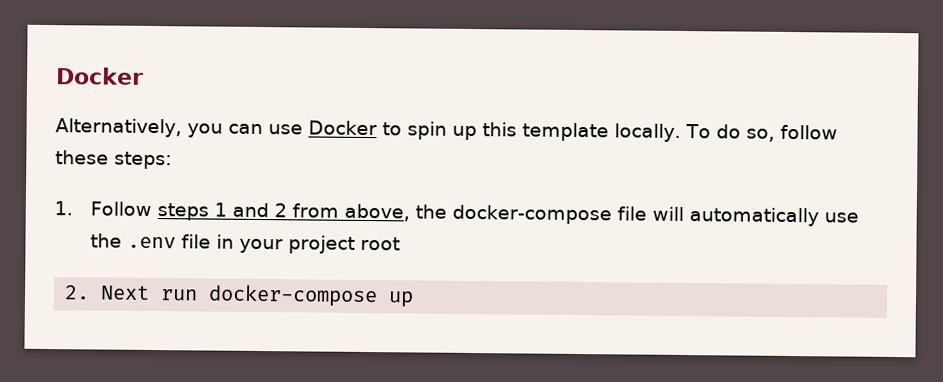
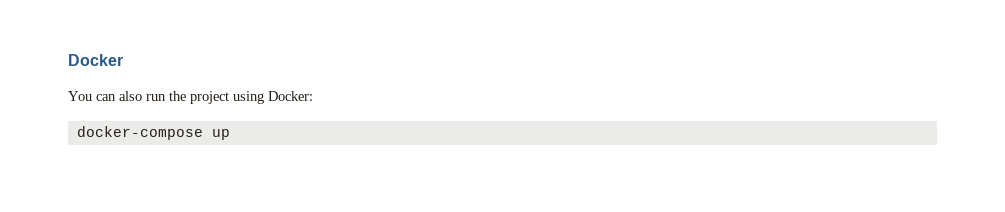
- Alternatively, you can use Docker to spin up this template locally. To do so, follow these steps:
- 1. Follow steps 1 and 2 from above, the docker-compose file will automatically use the .env file in your project root
- 2. Next run docker-compose up
+ You can also run the project using Docker:
+ docker-compose up

